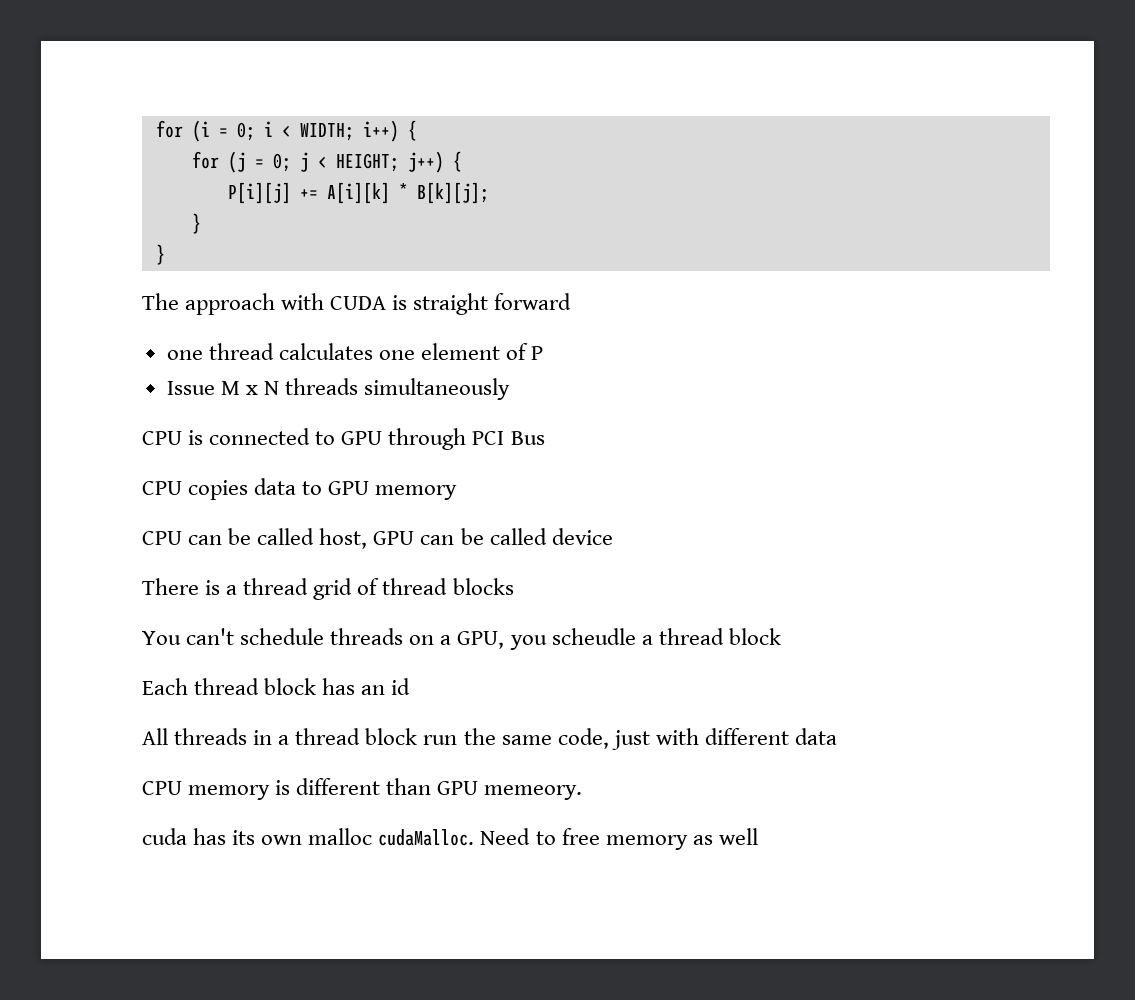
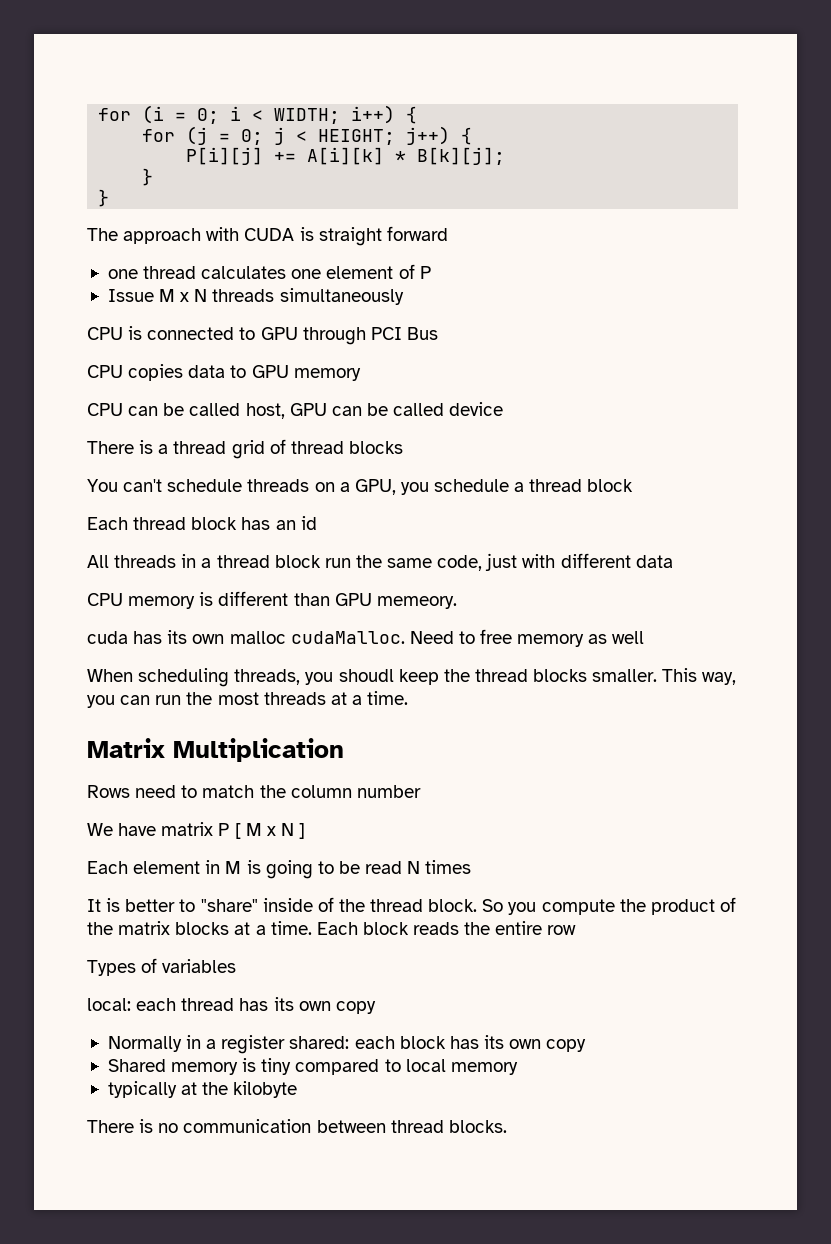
- You can't schedule threads on a GPU, you scheudle a thread block
+ You can't schedule threads on a GPU, you schedule a thread block
+ When scheduling threads, you shoudl keep the thread blocks smaller. This way, you can run the most threads at a time.
+ Matrix Multiplication
+ Rows need to match the column number
+ We have matrix P [ M x N ]
+ Each element in M is going to be read N times
+ It is better to "share" inside of the thread block. So you compute the product of the matrix blocks at a time. Each block reads the entire row
+ Types of variables
+ local: each thread has its own copy
+ Normally in a register shared: each block has its own copy
+ Shared memory is tiny compared to local memory
+ typically at the kilobyte
+ There is no communication between thread blocks.

